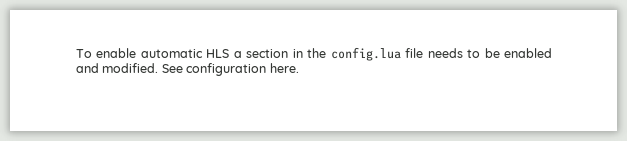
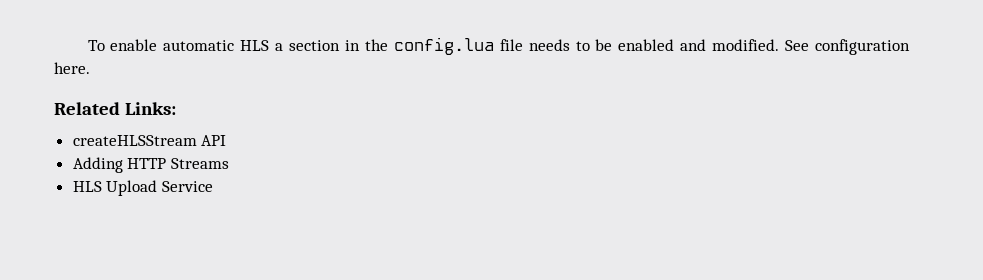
+ Related Links:
+ createHLSStream API
+ Adding HTTP Streams
+ HLS Upload Service

